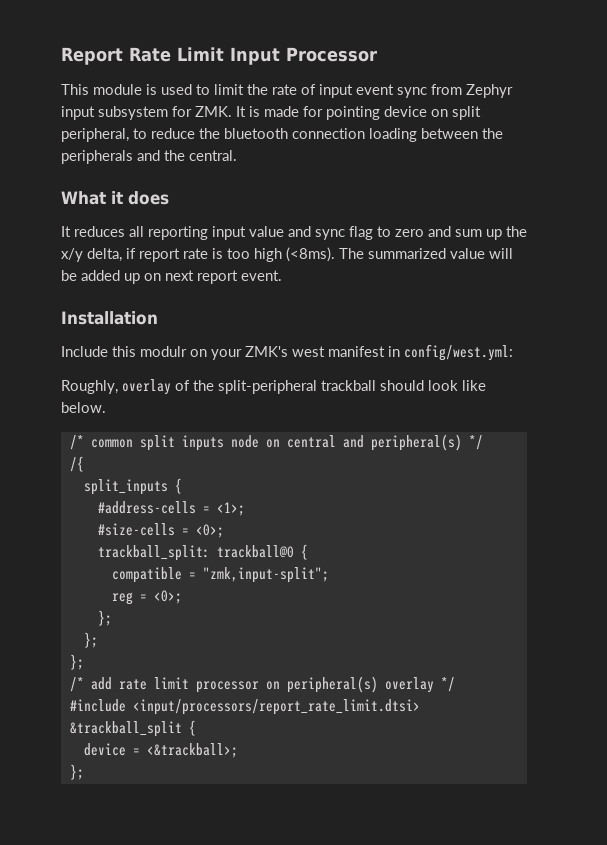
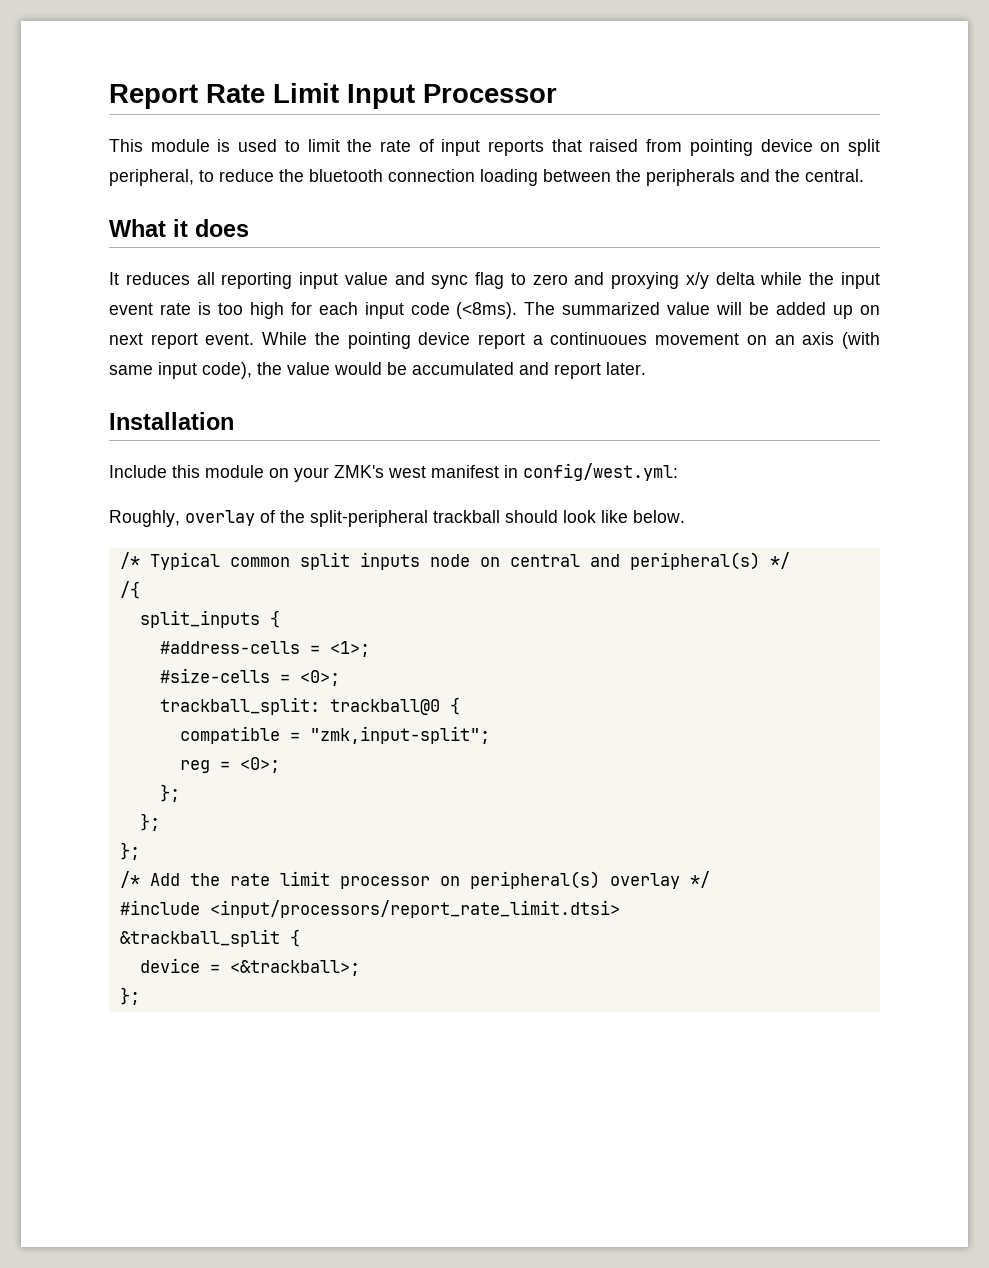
- This module is used to limit the rate of input event sync from Zephyr input subsystem for ZMK. It is made for pointing device on split peripheral, to reduce the bluetooth connection loading between the peripherals and the central.
+ This module is used to limit the rate of input reports that raised from pointing device on split peripheral, to reduce the bluetooth connection loading between the peripherals and the central.
- It reduces all reporting input value and sync flag to zero and sum up the x/y delta, if report rate is too high (<8ms).
+ It reduces all reporting input value and sync flag to zero and proxying x/y delta while the input event rate is too high for each input code (<8ms).
+ While the pointing device report a continuoues movement on an axis (with same input code), the value would be accumulated and report later.
- Include this modulr on your ZMK's west manifest in config/west.yml:
+ Include this module on your ZMK's west manifest in config/west.yml:
- /* common split inputs node on central and peripheral(s) */
+ /* Typical common split inputs node on central and peripheral(s) */
- /* add rate limit processor on peripheral(s) overlay */
+ /* Add the rate limit processor on peripheral(s) overlay */

